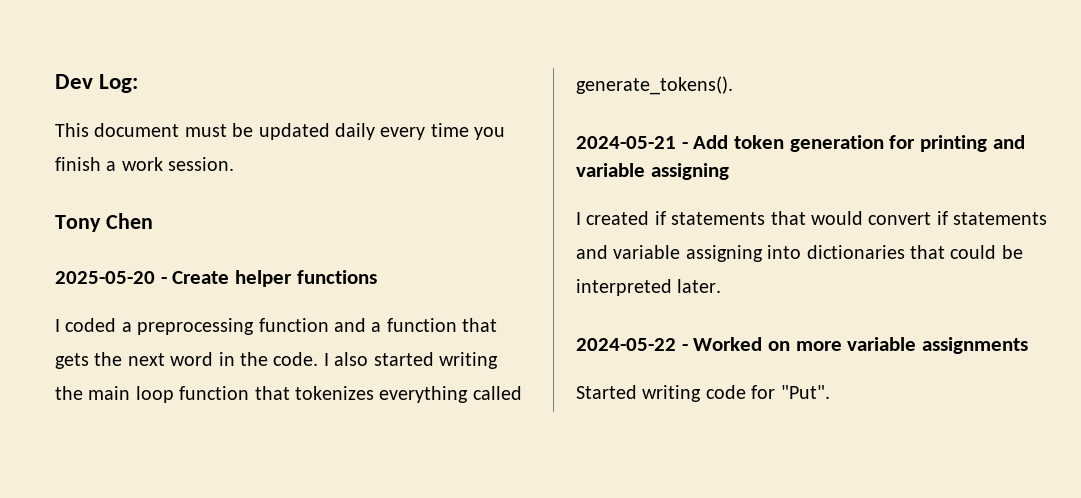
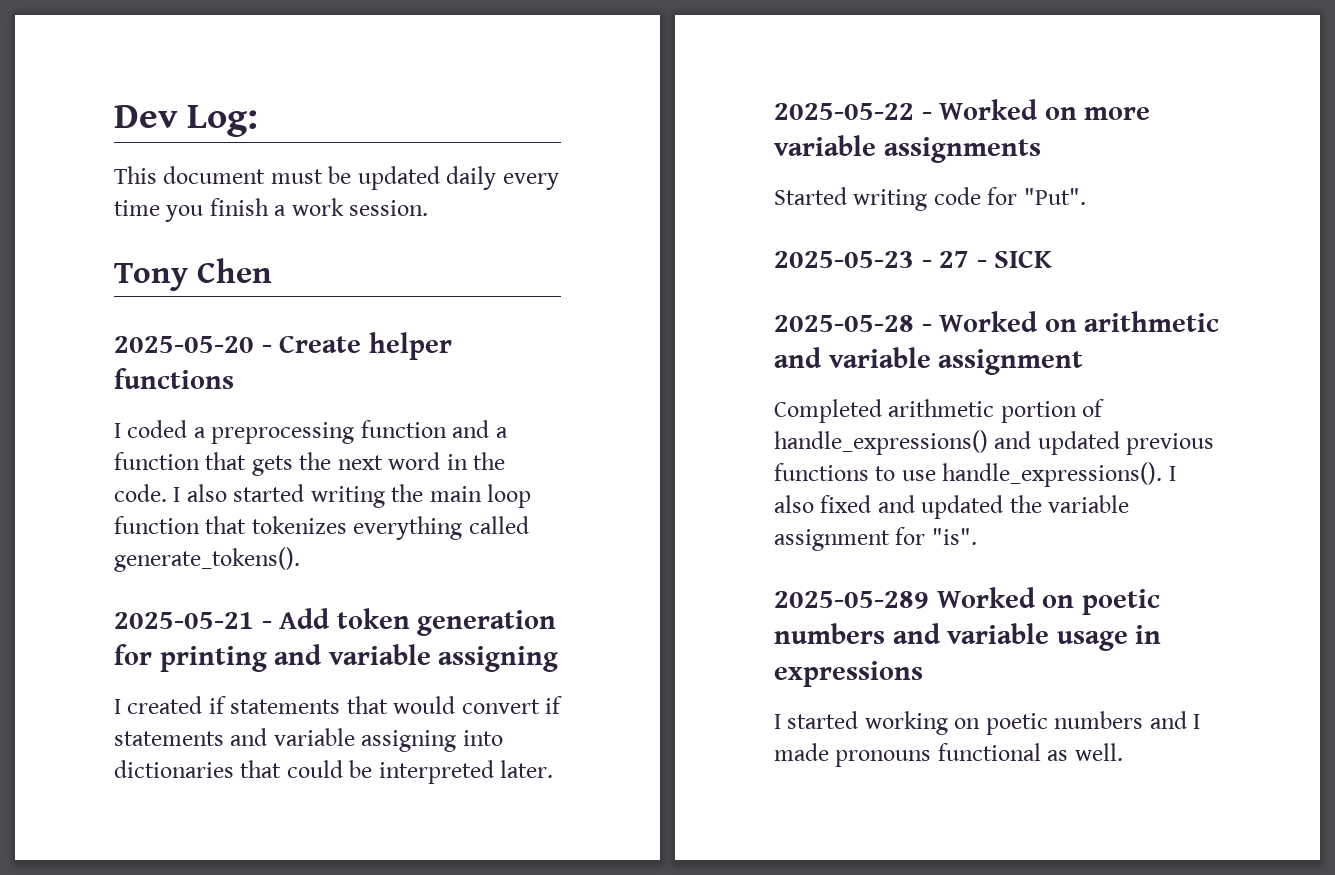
- 2024-05-21 - Add token generation for printing and variable assigning
+ 2025-05-21 - Add token generation for printing and variable assigning
- 2024-05-22 - Worked on more variable assignments
+ 2025-05-22 - Worked on more variable assignments
+ 2025-05-23 - 27 - SICK
+ 2025-05-28 - Worked on arithmetic and variable assignment
+ Completed arithmetic portion of handle_expressions() and updated previous functions to use handle_expressions(). I also fixed and updated the variable assignment for "is".
+ 2025-05-289 Worked on poetic numbers and variable usage in expressions
+ I started working on poetic numbers and I made pronouns functional as well.

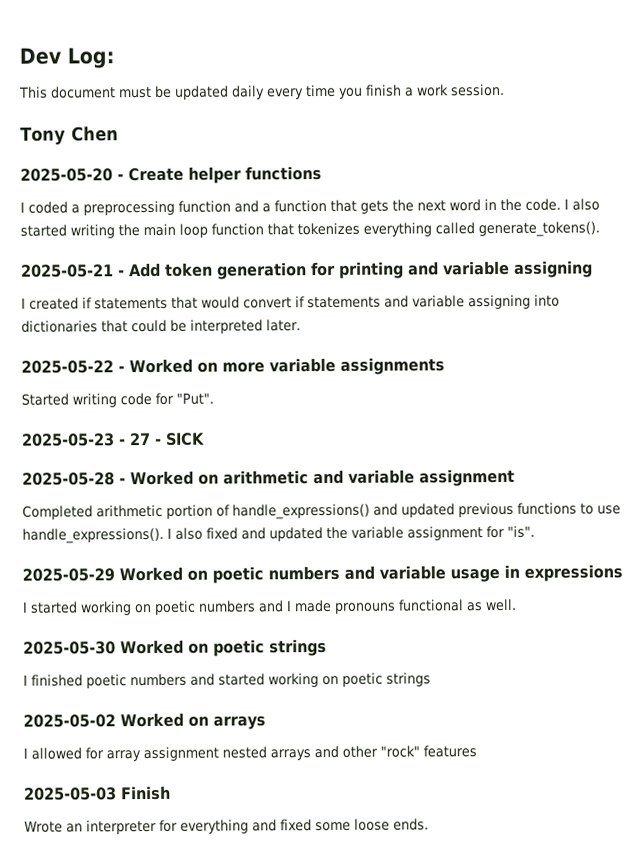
- 2025-05-289 Worked on poetic numbers and variable usage in expressions
+ 2025-05-29 Worked on poetic numbers and variable usage in expressions
+ 2025-05-30 Worked on poetic strings
+ I finished poetic numbers and started working on poetic strings
+ 2025-05-02 Worked on arrays
+ I allowed for array assignment nested arrays and other "rock" features
+ 2025-05-03 Finish
+ Wrote an interpreter for everything and fixed some loose ends.

